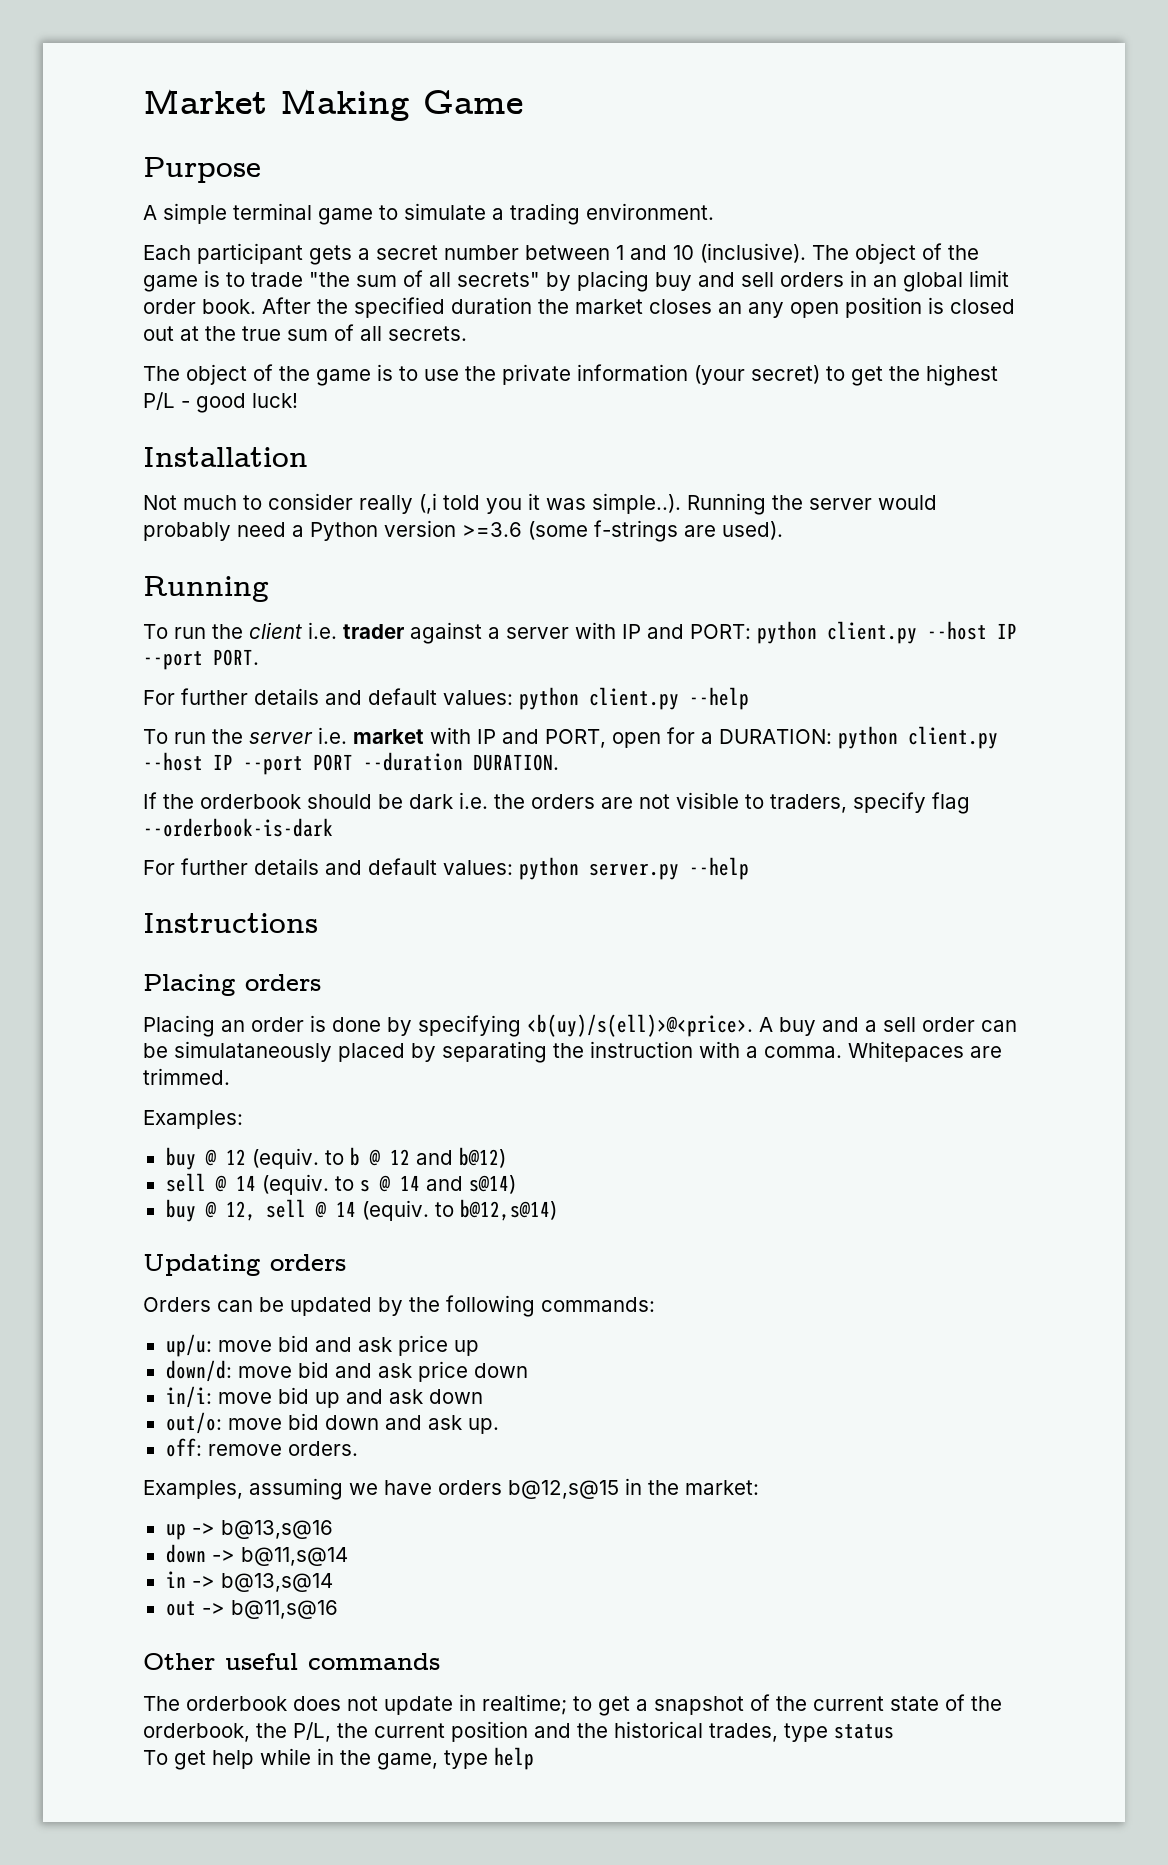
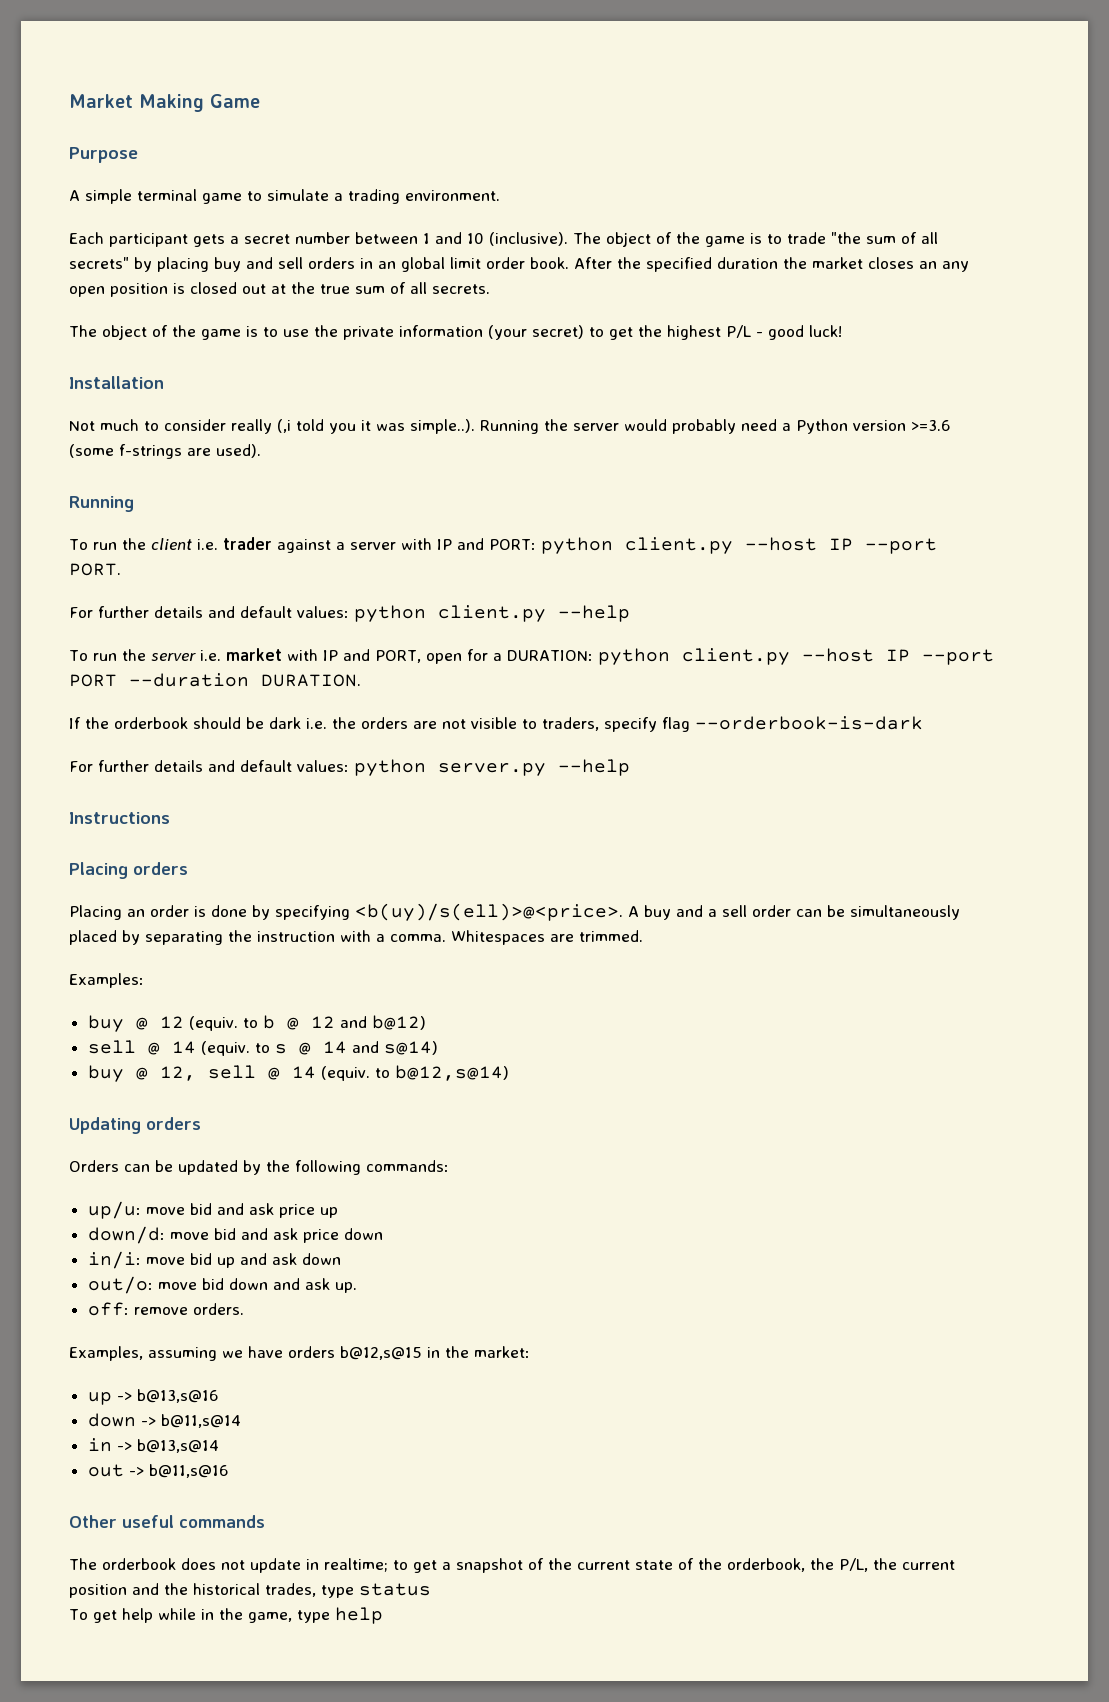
- A buy and a sell order can be simulataneously placed by separating the instruction with a comma.
+ A buy and a sell order can be simultaneously placed by separating the instruction with a comma.
- Whitepaces are trimmed.
+ Whitespaces are trimmed.

